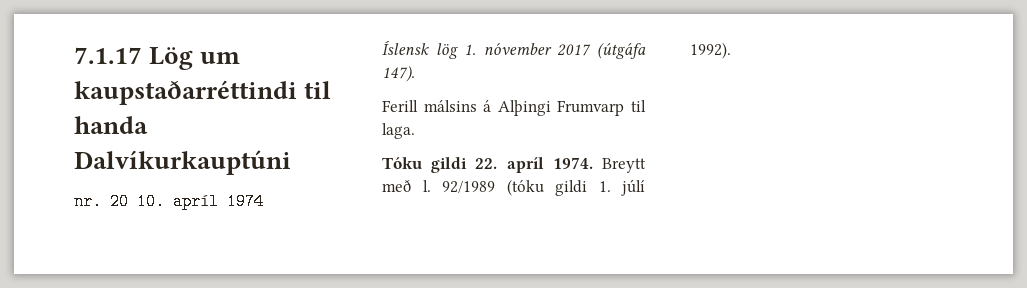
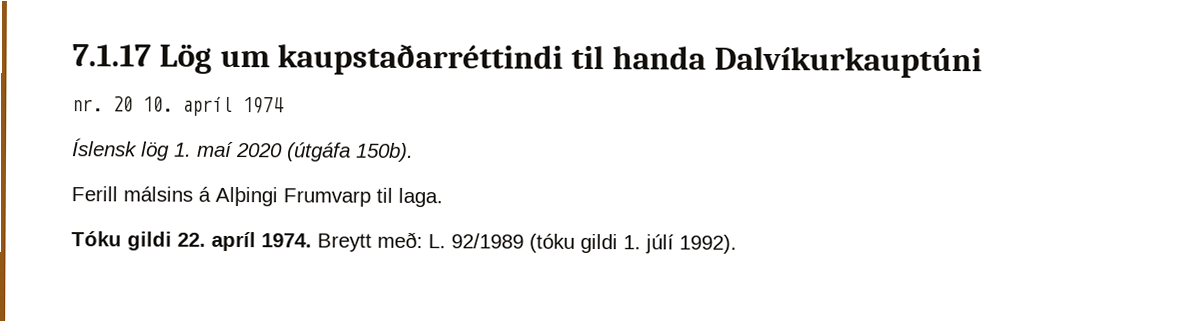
- Íslensk lög 1. nóvember 2017 (útgáfa 147).
+ Íslensk lög 1. maí 2020 (útgáfa 150b).
- Breytt með l. 92/1989 (tóku gildi 1. júlí 1992).
+ Breytt með: L. 92/1989 (tóku gildi 1. júlí 1992).

